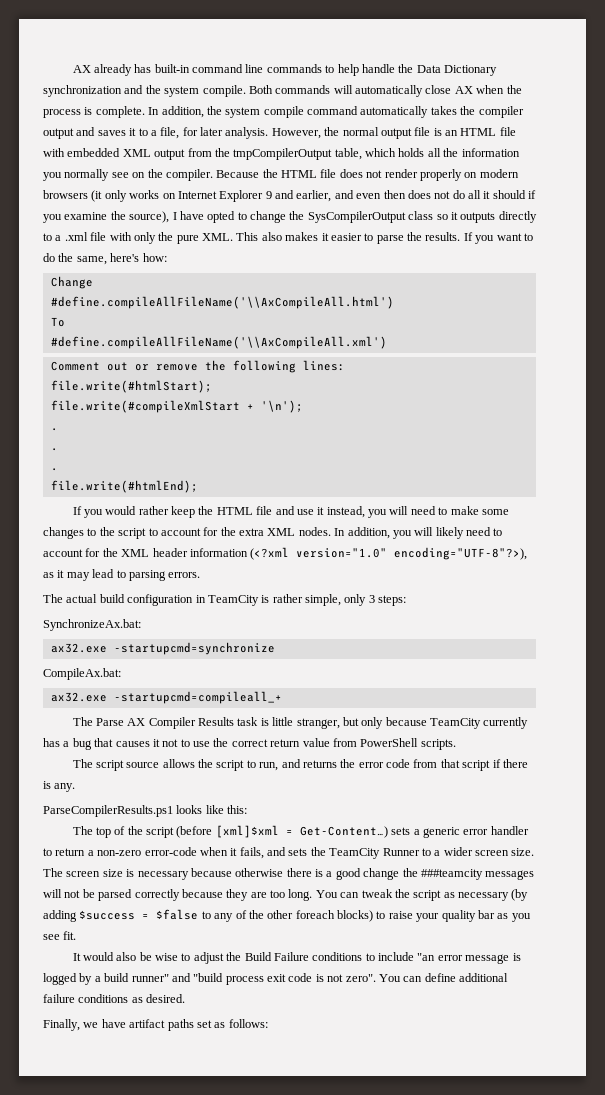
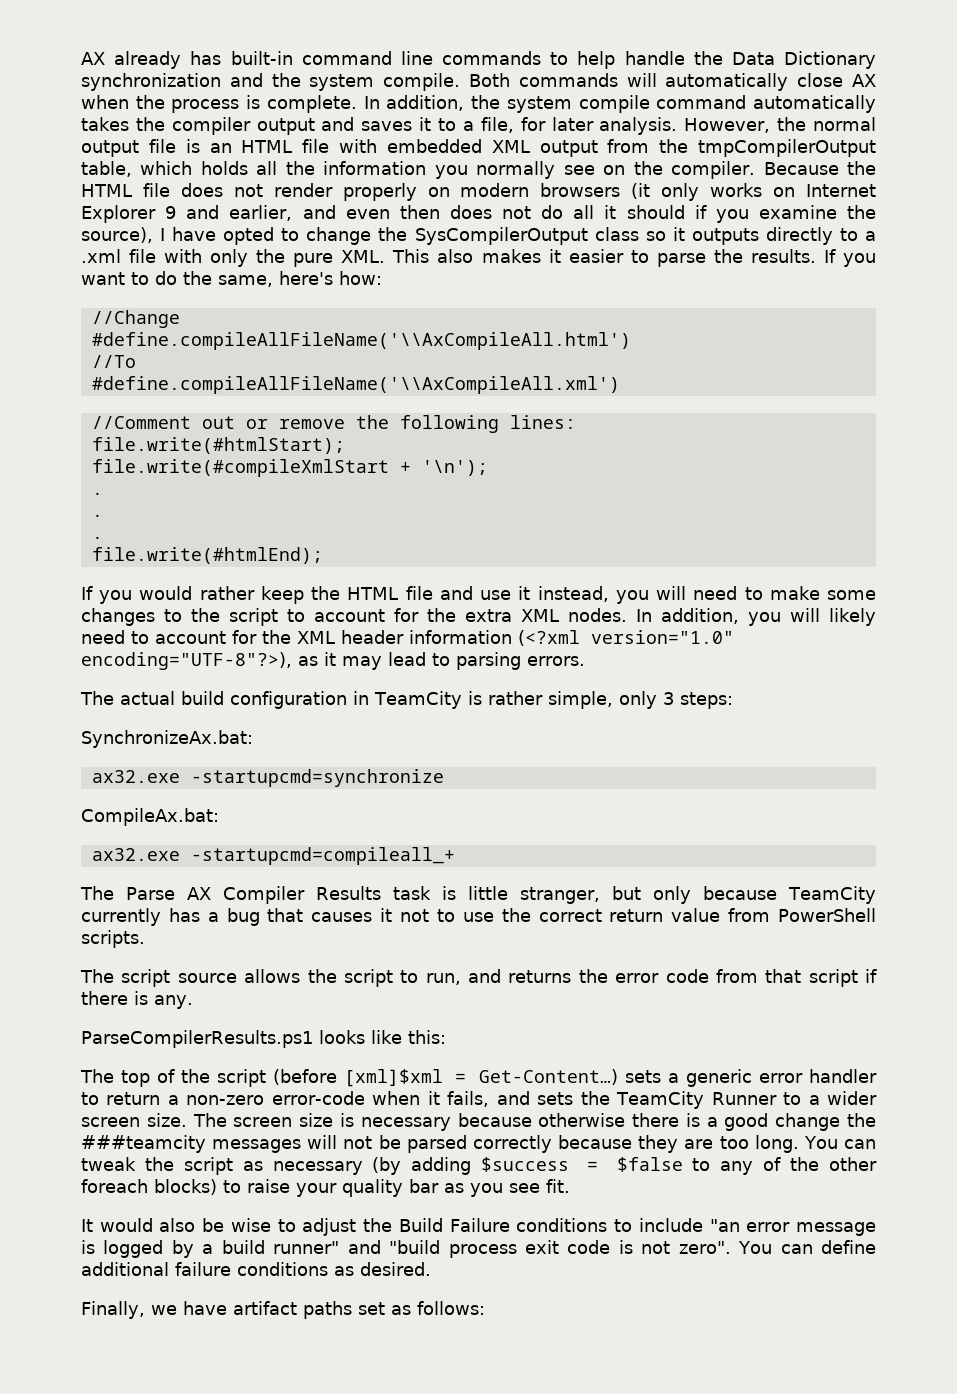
- Change
+ //Change
- To
+ //To
- Comment out or remove the following lines:
+ //Comment out or remove the following lines:

